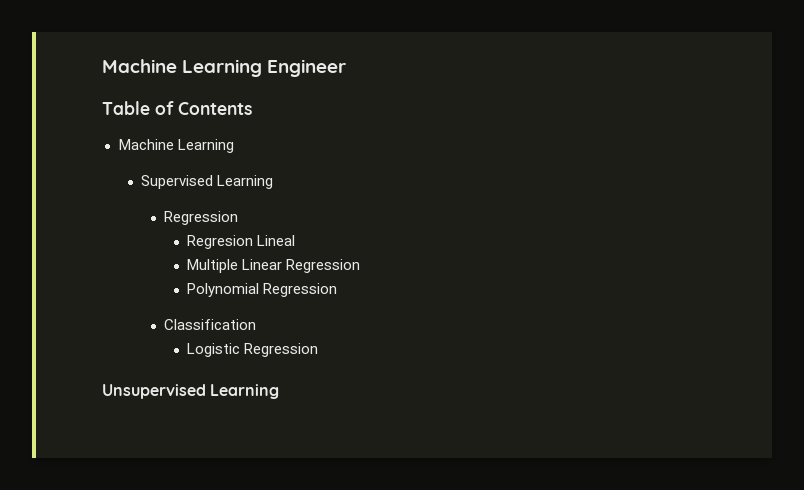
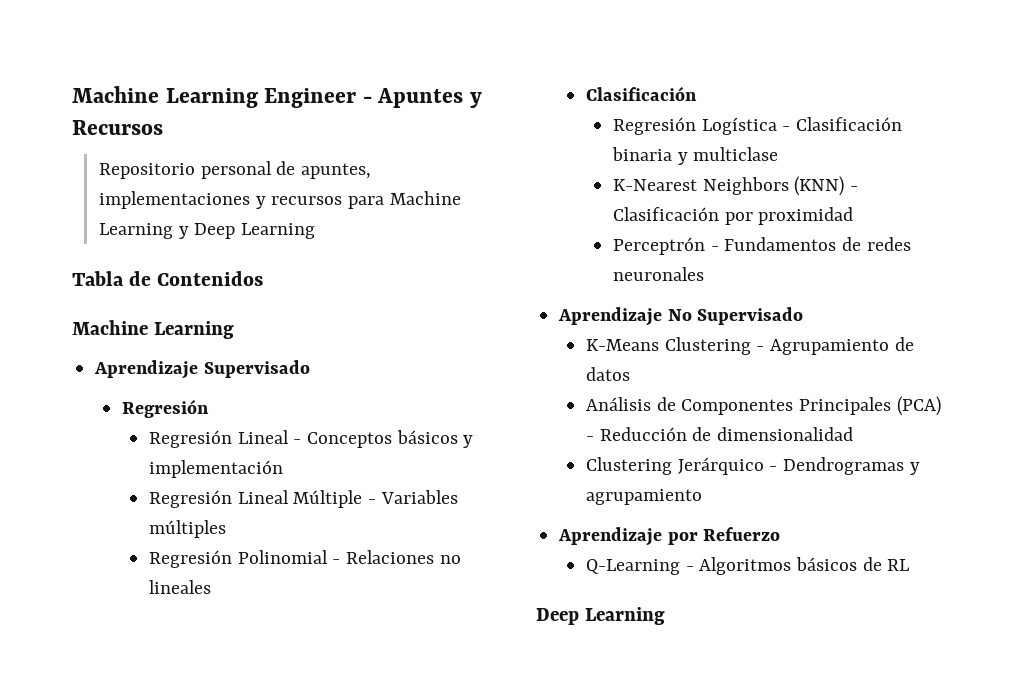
- Machine Learning Engineer
- Table of Contents
+ Machine Learning Engineer - Apuntes y Recursos
+ Repositorio personal de apuntes, implementaciones y recursos para Machine Learning y Deep Learning
+ Tabla de Contenidos
  Machine Learning
- Supervised Learning
- Regression
- Regresion Lineal
- Multiple Linear Regression
- Polynomial Regression
- Classification
- Logistic Regression
- Unsupervised Learning
+ Aprendizaje Supervisado
+ Regresión
+ Regresión Lineal - Conceptos básicos y implementación
+ Regresión Lineal Múltiple - Variables múltiples
+ Regresión Polinomial - Relaciones no lineales
+ Clasificación
+ Regresión Logística - Clasificación binaria y multiclase
+ K-Nearest Neighbors (KNN) - Clasificación por proximidad
+ Perceptrón - Fundamentos de redes neuronales
+ Aprendizaje No Supervisado
+ K-Means Clustering - Agrupamiento de datos
+ Análisis de Componentes Principales (PCA) - Reducción de dimensionalidad
+ Clustering Jerárquico - Dendrogramas y agrupamiento
+ Aprendizaje por Refuerzo
+ Q-Learning - Algoritmos básicos de RL
+ Deep Learning

